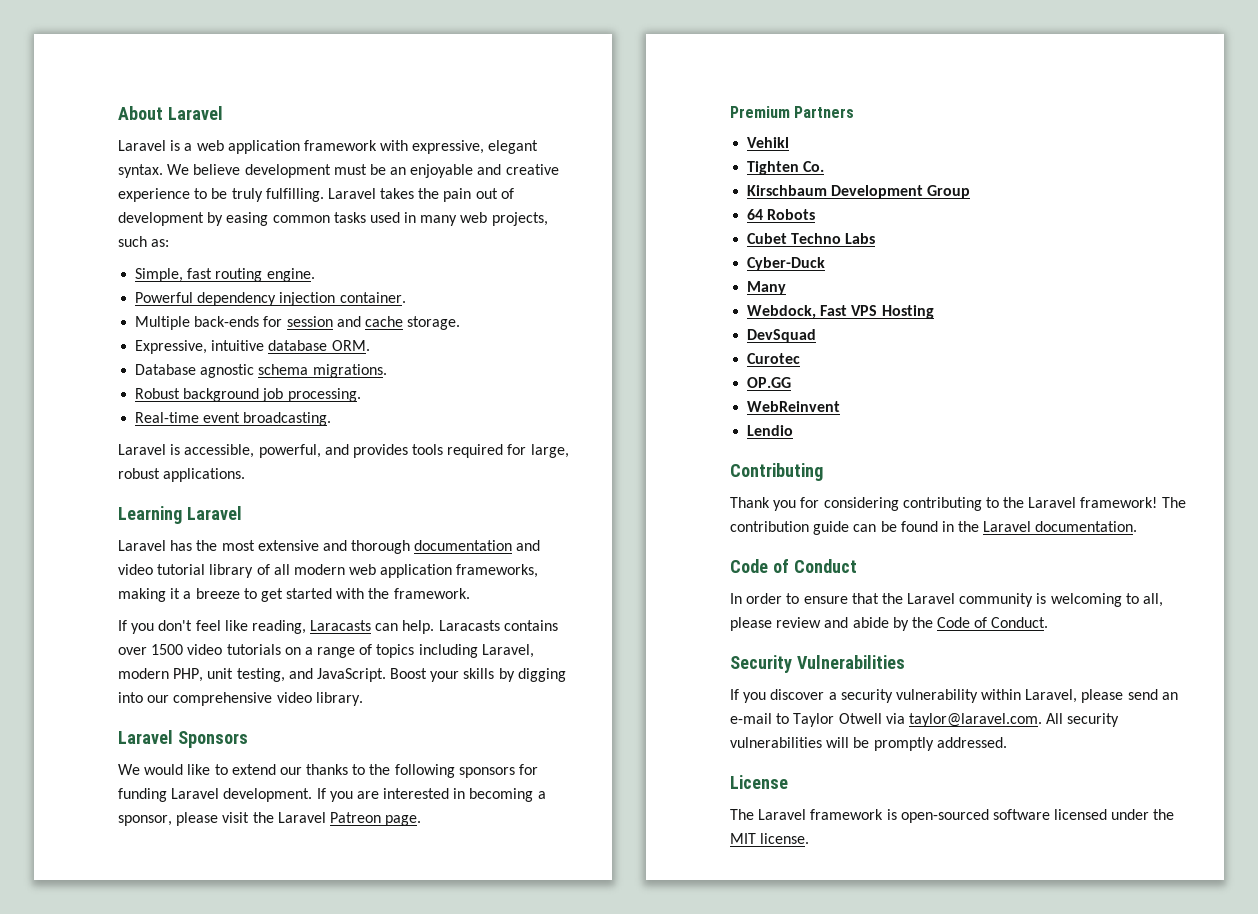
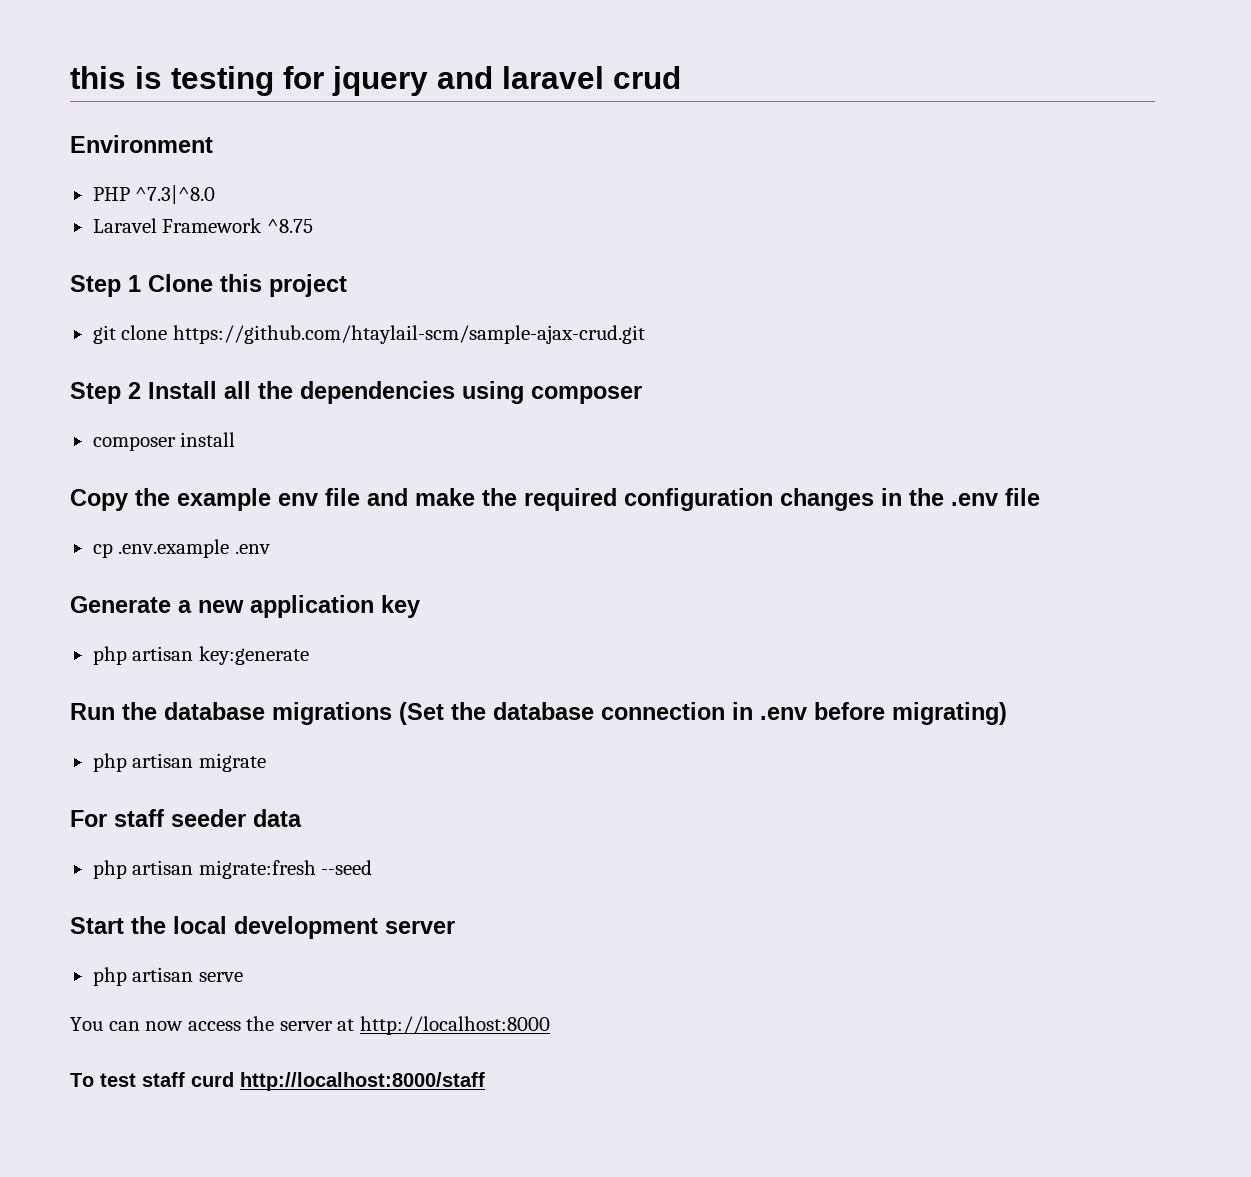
- About Laravel
- Laravel is a web application framework with expressive, elegant syntax. We believe development must be an enjoyable and creative experience to be truly fulfilling. Laravel takes the pain out of development by easing common tasks used in many web projects, such as:
- Simple, fast routing engine.
- Powerful dependency injection container.
- Multiple back-ends for session and cache storage.
- Expressive, intuitive database ORM.
- Database agnostic schema migrations.
- Robust background job processing.
- Real-time event broadcasting.
- Laravel is accessible, powerful, and provides tools required for large, robust applications.
- Learning Laravel
- Laravel has the most extensive and thorough documentation and video tutorial library of all modern web application frameworks, making it a breeze to get started with the framework.
- If you don't feel like reading, Laracasts can help. Laracasts contains over 1500 video tutorials on a range of topics including Laravel, modern PHP, unit testing, and JavaScript. Boost your skills by digging into our comprehensive video library.
- Laravel Sponsors
- We would like to extend our thanks to the following sponsors for funding Laravel development. If you are interested in becoming a sponsor, please visit the Laravel Patreon page.
- Premium Partners
- Vehikl
- Tighten Co.
- Kirschbaum Development Group
- 64 Robots
- Cubet Techno Labs
- Cyber-Duck
- Many
- Webdock, Fast VPS Hosting
- DevSquad
- Curotec
- OP.GG
- WebReinvent
- Lendio
- Contributing
- Thank you for considering contributing to the Laravel framework! The contribution guide can be found in the Laravel documentation.
- Code of Conduct
- In order to ensure that the Laravel community is welcoming to all, please review and abide by the Code of Conduct.
- Security Vulnerabilities
- If you discover a security vulnerability within Laravel, please send an e-mail to Taylor Otwell via taylor@laravel.com. All security vulnerabilities will be promptly addressed.
- License
- The Laravel framework is open-sourced software licensed under the MIT license.
+ this is testing for jquery and laravel crud
+ Environment
+ PHP ^7.3|^8.0
+ Laravel Framework ^8.75
+ Step 1 Clone this project
+ git clone https://github.com/htaylail-scm/sample-ajax-crud.git
+ Step 2 Install all the dependencies using composer
+ composer install
+ Copy the example env file and make the required configuration changes in the .env file
+ cp .env.example .env
+ Generate a new application key
+ php artisan key:generate
+ Run the database migrations (Set the database connection in .env before migrating)
+ php artisan migrate
+ For staff seeder data
+ php artisan migrate:fresh --seed
+ Start the local development server
+ php artisan serve
+ You can now access the server at http://localhost:8000
+ To test staff curd http://localhost:8000/staff

